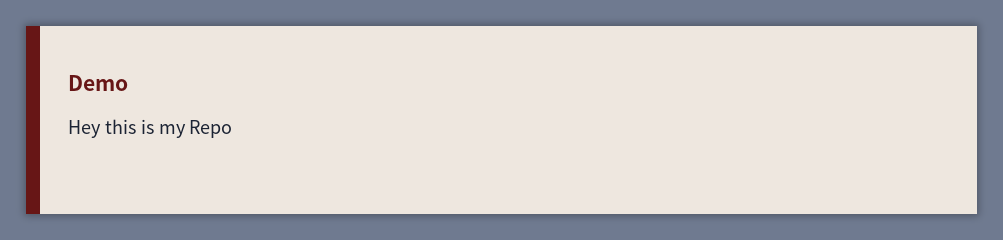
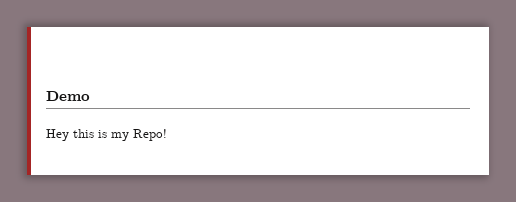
- Hey this is my Repo
+ Hey this is my Repo!

